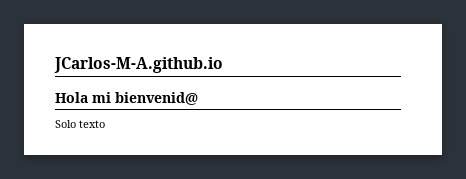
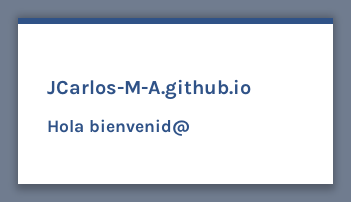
- Hola mi bienvenid@
+ Hola bienvenid@
- Solo texto

